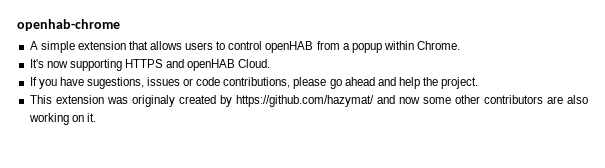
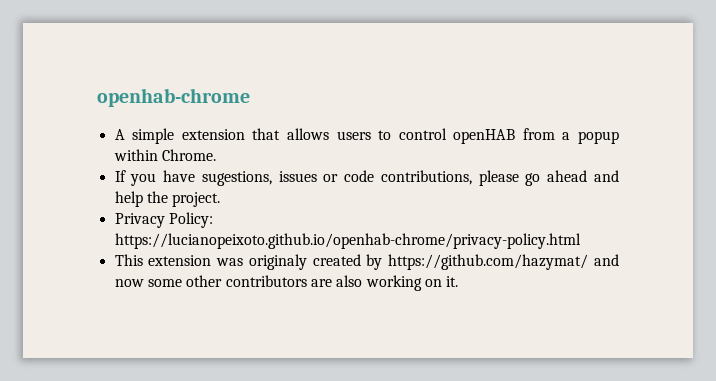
- It's now supporting HTTPS and openHAB Cloud.
+ Privacy Policy: https://lucianopeixoto.github.io/openhab-chrome/privacy-policy.html

